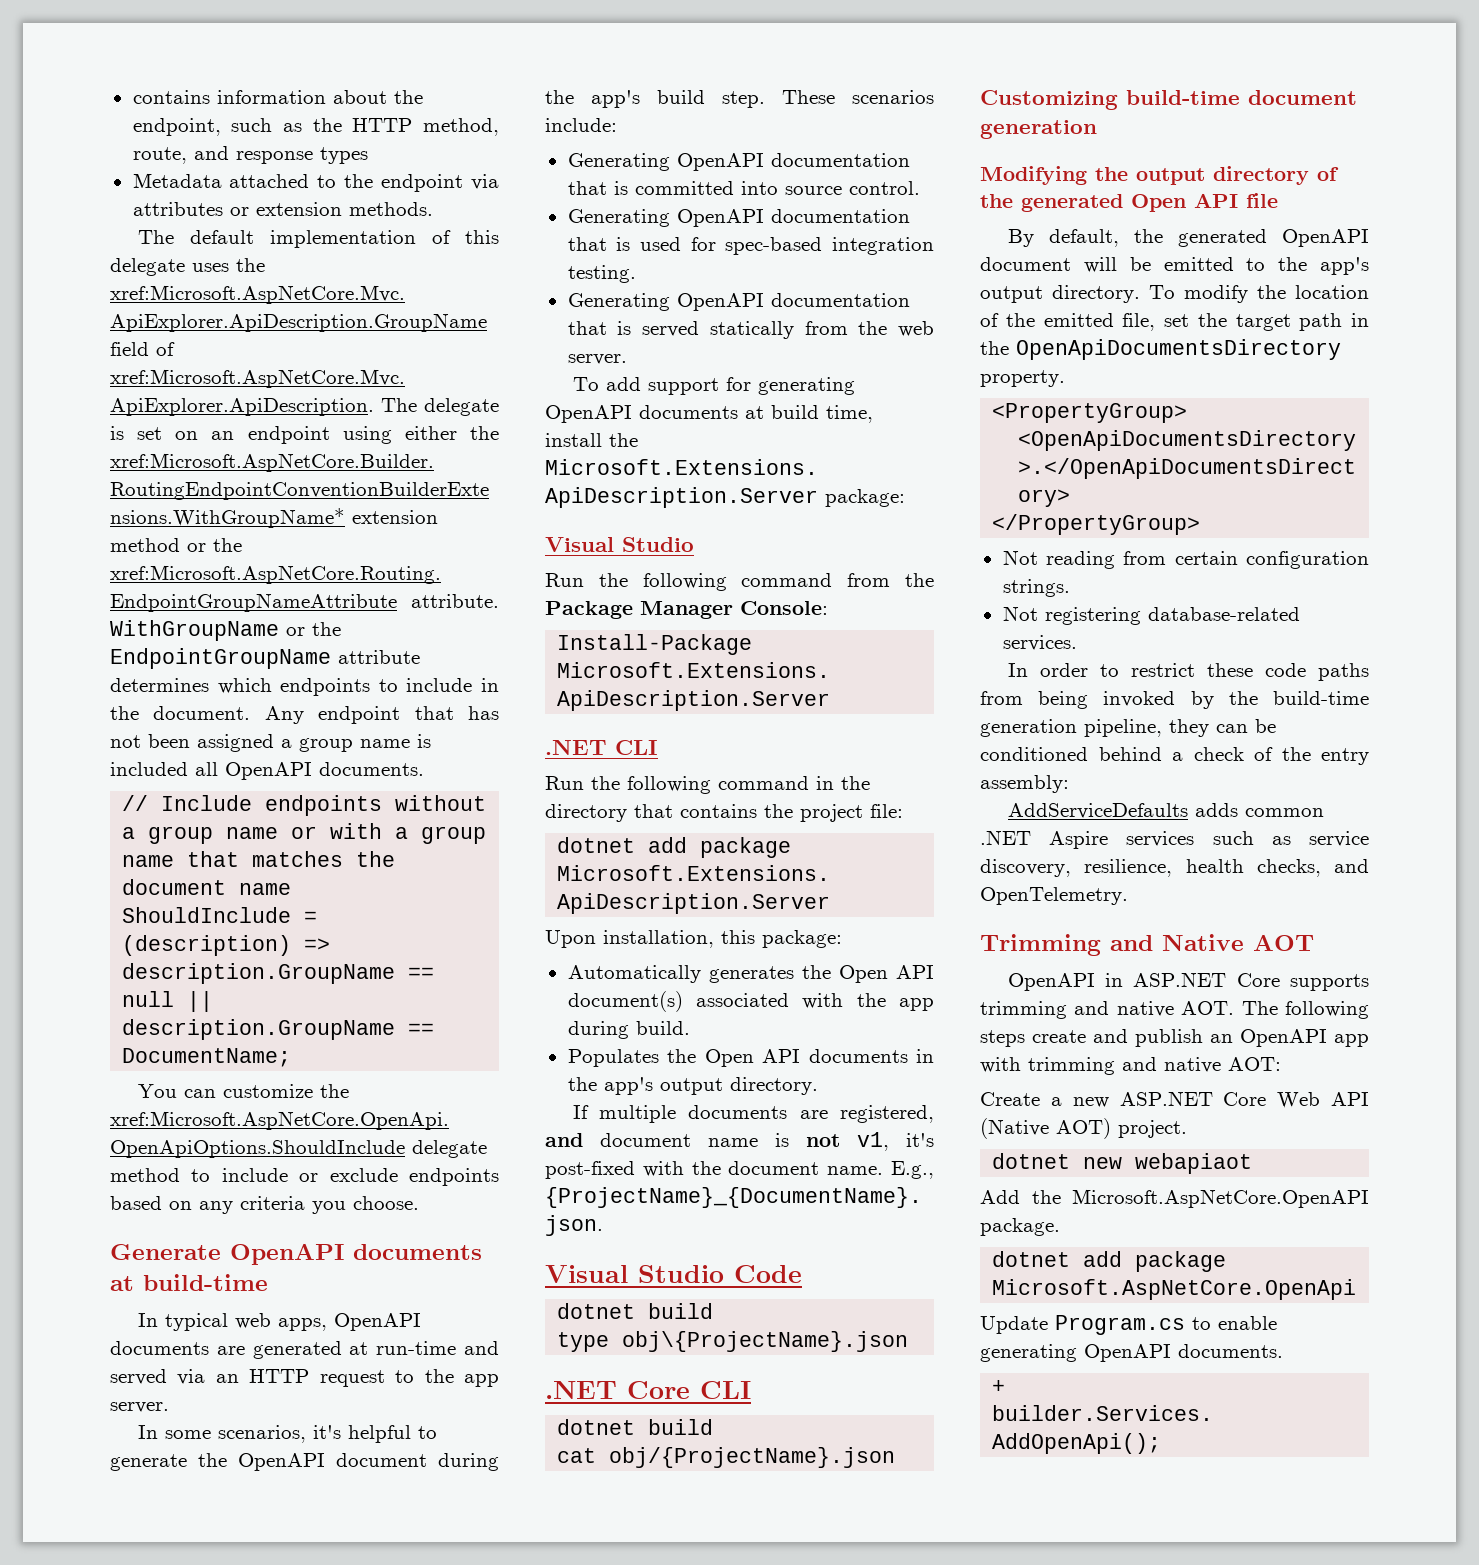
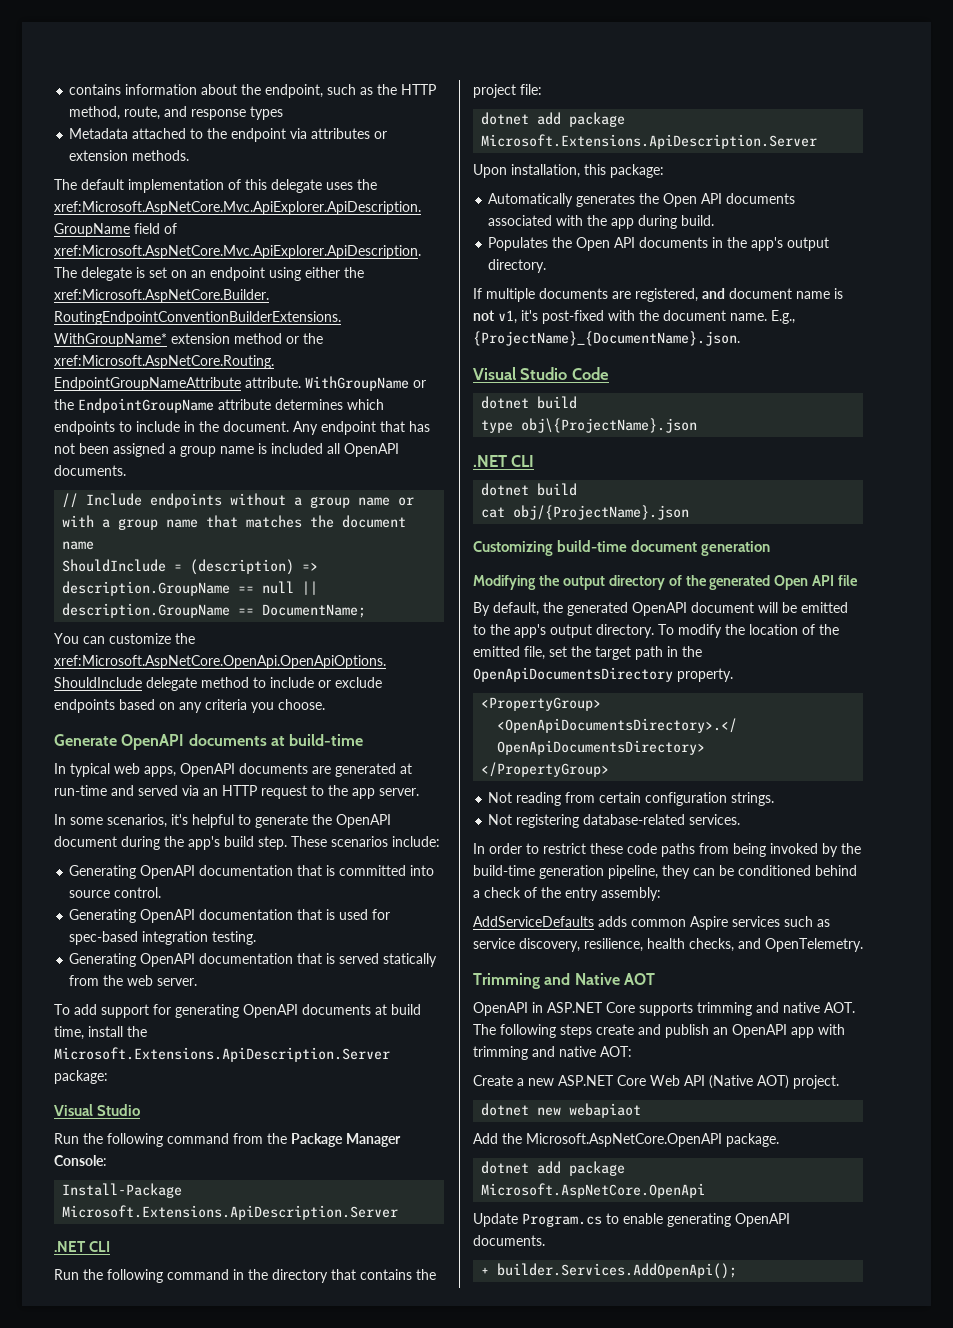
- Automatically generates the Open API document(s) associated with the app during build.
+ Automatically generates the Open API documents associated with the app during build.
  type obj\{ProjectName}.json
- .NET Core CLI
+ .NET CLI
- AddServiceDefaults adds common .NET Aspire services such as service discovery, resilience, health checks, and OpenTelemetry.
+ AddServiceDefaults adds common Aspire services such as service discovery, resilience, health checks, and OpenTelemetry.

